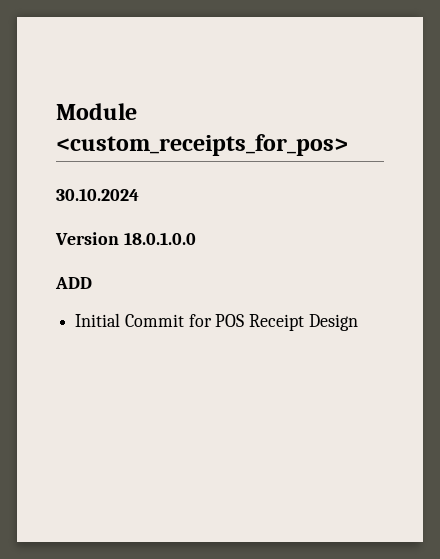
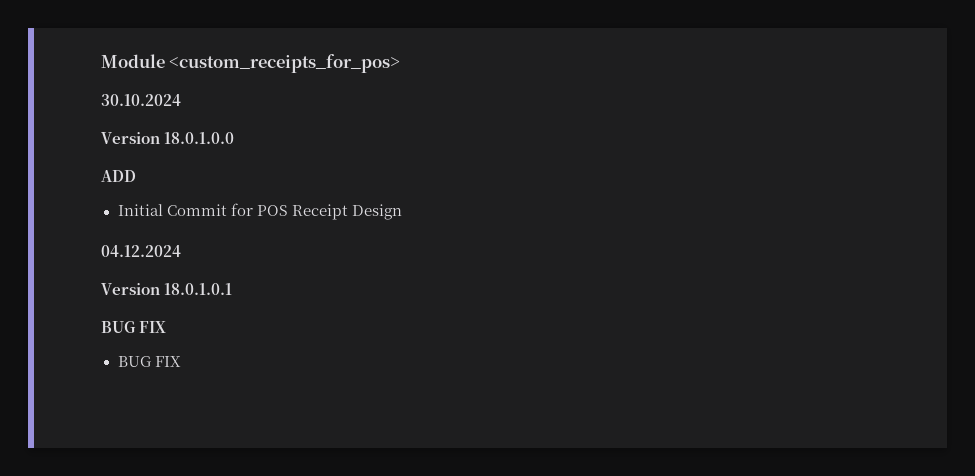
+ 04.12.2024
+ Version 18.0.1.0.1
+ BUG FIX
+ BUG FIX

